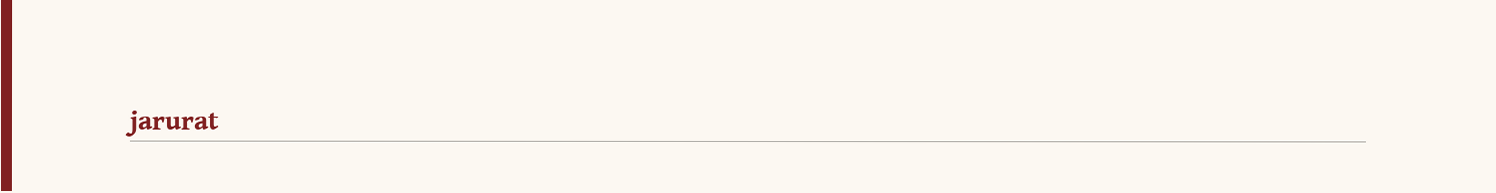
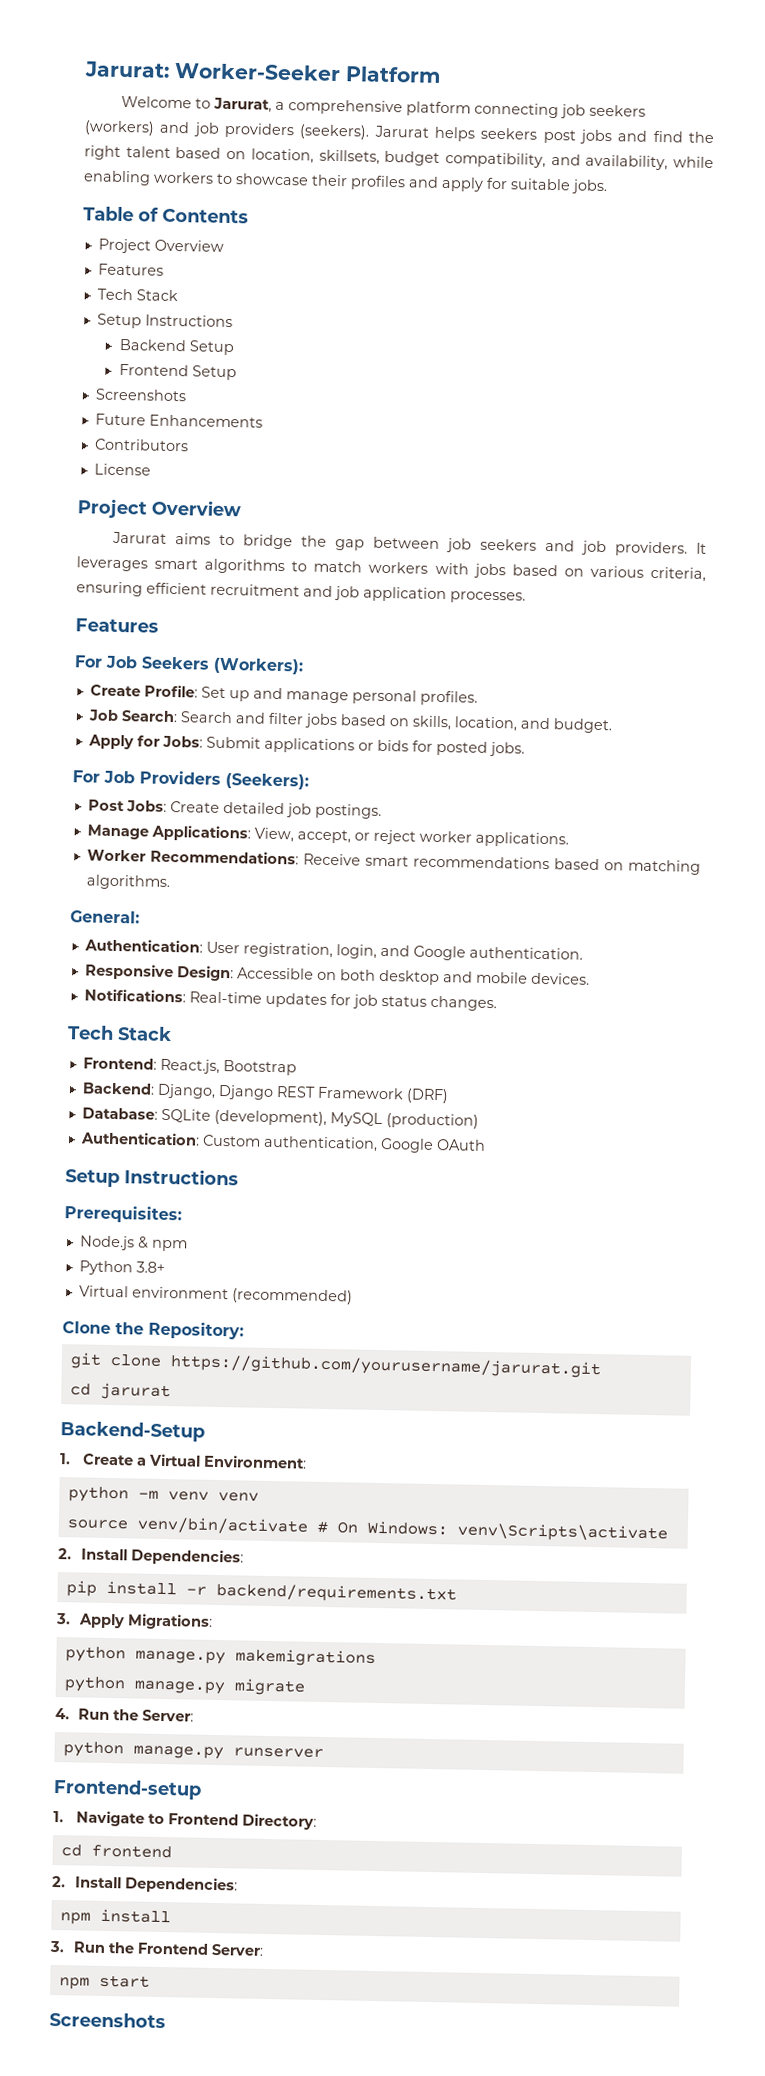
- jarurat
+ Jarurat: Worker-Seeker Platform
+ Welcome to Jarurat, a comprehensive platform connecting job seekers (workers) and job providers (seekers). Jarurat helps seekers post jobs and find the right talent based on location, skillsets, budget compatibility, and availability, while enabling workers to showcase their profiles and apply for suitable jobs.
+ Table of Contents
+ Project Overview
+ Features
+ Tech Stack
+ Setup Instructions
+ Backend Setup
+ Frontend Setup
+ Screenshots
+ Future Enhancements
+ Contributors
+ License
+ Project Overview
+ Jarurat aims to bridge the gap between job seekers and job providers. It leverages smart algorithms to match workers with jobs based on various criteria, ensuring efficient recruitment and job application processes.
+ Features
+ For Job Seekers (Workers):
+ Create Profile: Set up and manage personal profiles.
+ Job Search: Search and filter jobs based on skills, location, and budget.
+ Apply for Jobs: Submit applications or bids for posted jobs.
+ For Job Providers (Seekers):
+ Post Jobs: Create detailed job postings.
+ Manage Applications: View, accept, or reject worker applications.
+ Worker Recommendations: Receive smart recommendations based on matching algorithms.
+ General:
+ Authentication: User registration, login, and Google authentication.
+ Responsive Design: Accessible on both desktop and mobile devices.
+ Notifications: Real-time updates for job status changes.
+ Tech Stack
+ Frontend: React.js, Bootstrap
+ Backend: Django, Django REST Framework (DRF)
+ Database: SQLite (development), MySQL (production)
+ Authentication: Custom authentication, Google OAuth
+ Setup Instructions
+ Prerequisites:
+ Node.js & npm
+ Python 3.8+
+ Virtual environment (recommended)
+ Clone the Repository:
+ git clone https://github.com/yourusername/jarurat.git
+ cd jarurat
+ Backend-Setup
+ 1. Create a Virtual Environment:
+ python -m venv venv
+ source venv/bin/activate # On Windows: venv\Scripts\activate
+ 2. Install Dependencies:
+ pip install -r backend/requirements.txt
+ 3. Apply Migrations:
+ python manage.py makemigrations
+ python manage.py migrate
+ 4. Run the Server:
+ python manage.py runserver
+ Frontend-setup
+ 1. Navigate to Frontend Directory:
+ cd frontend
+ 2. Install Dependencies:
+ npm install
+ 3. Run the Frontend Server:
+ npm start
+ Screenshots

